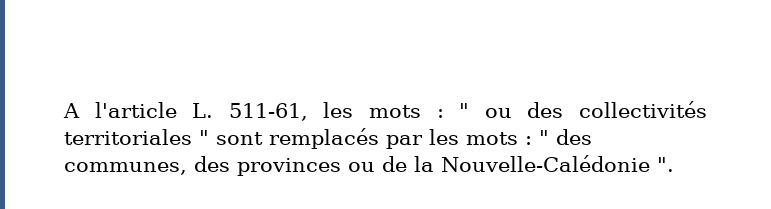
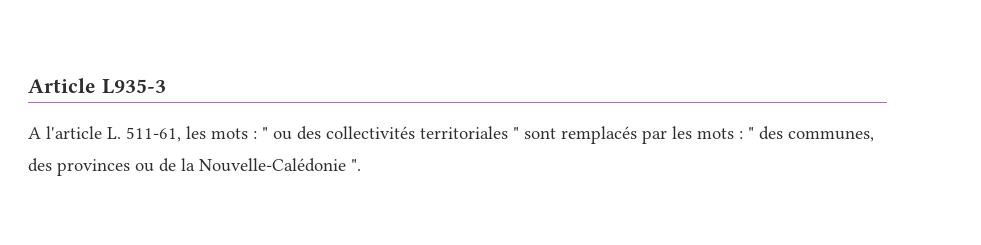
+ Article L935-3

